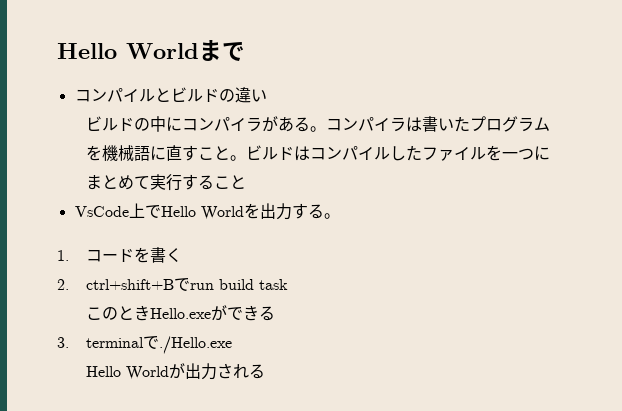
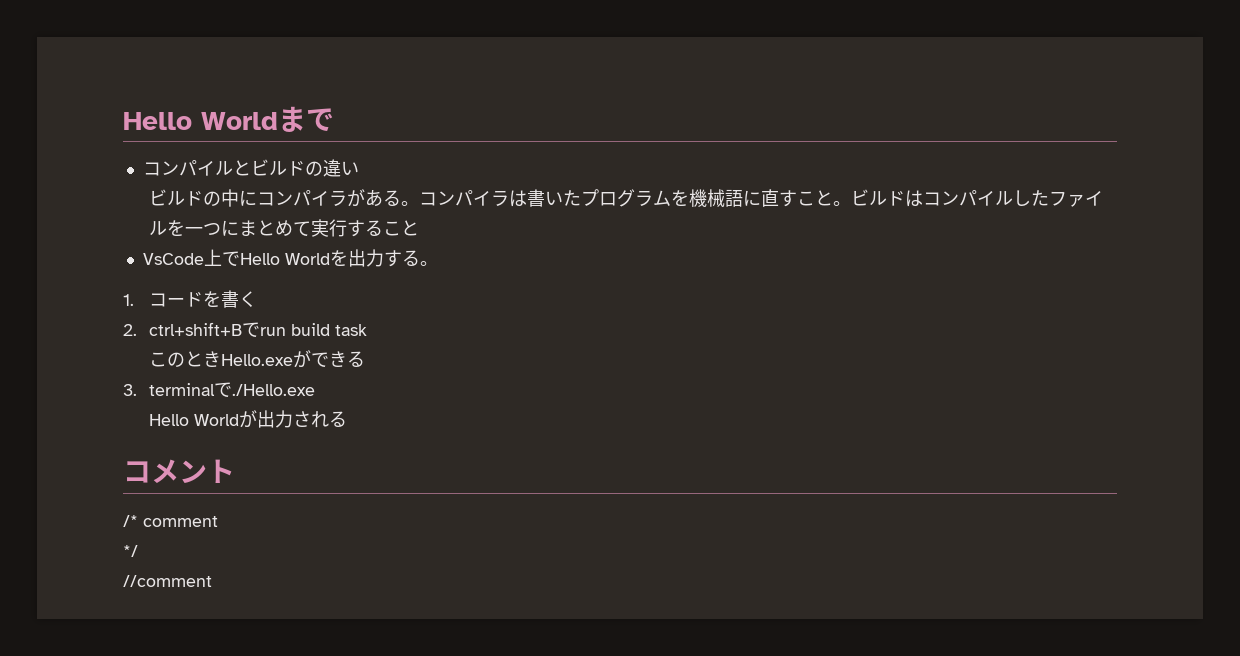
+ コメント
+ /* comment
+ */
+ //comment

